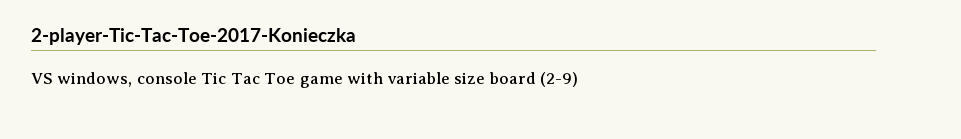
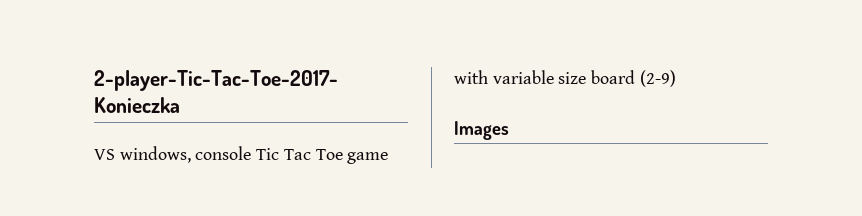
+ Images

